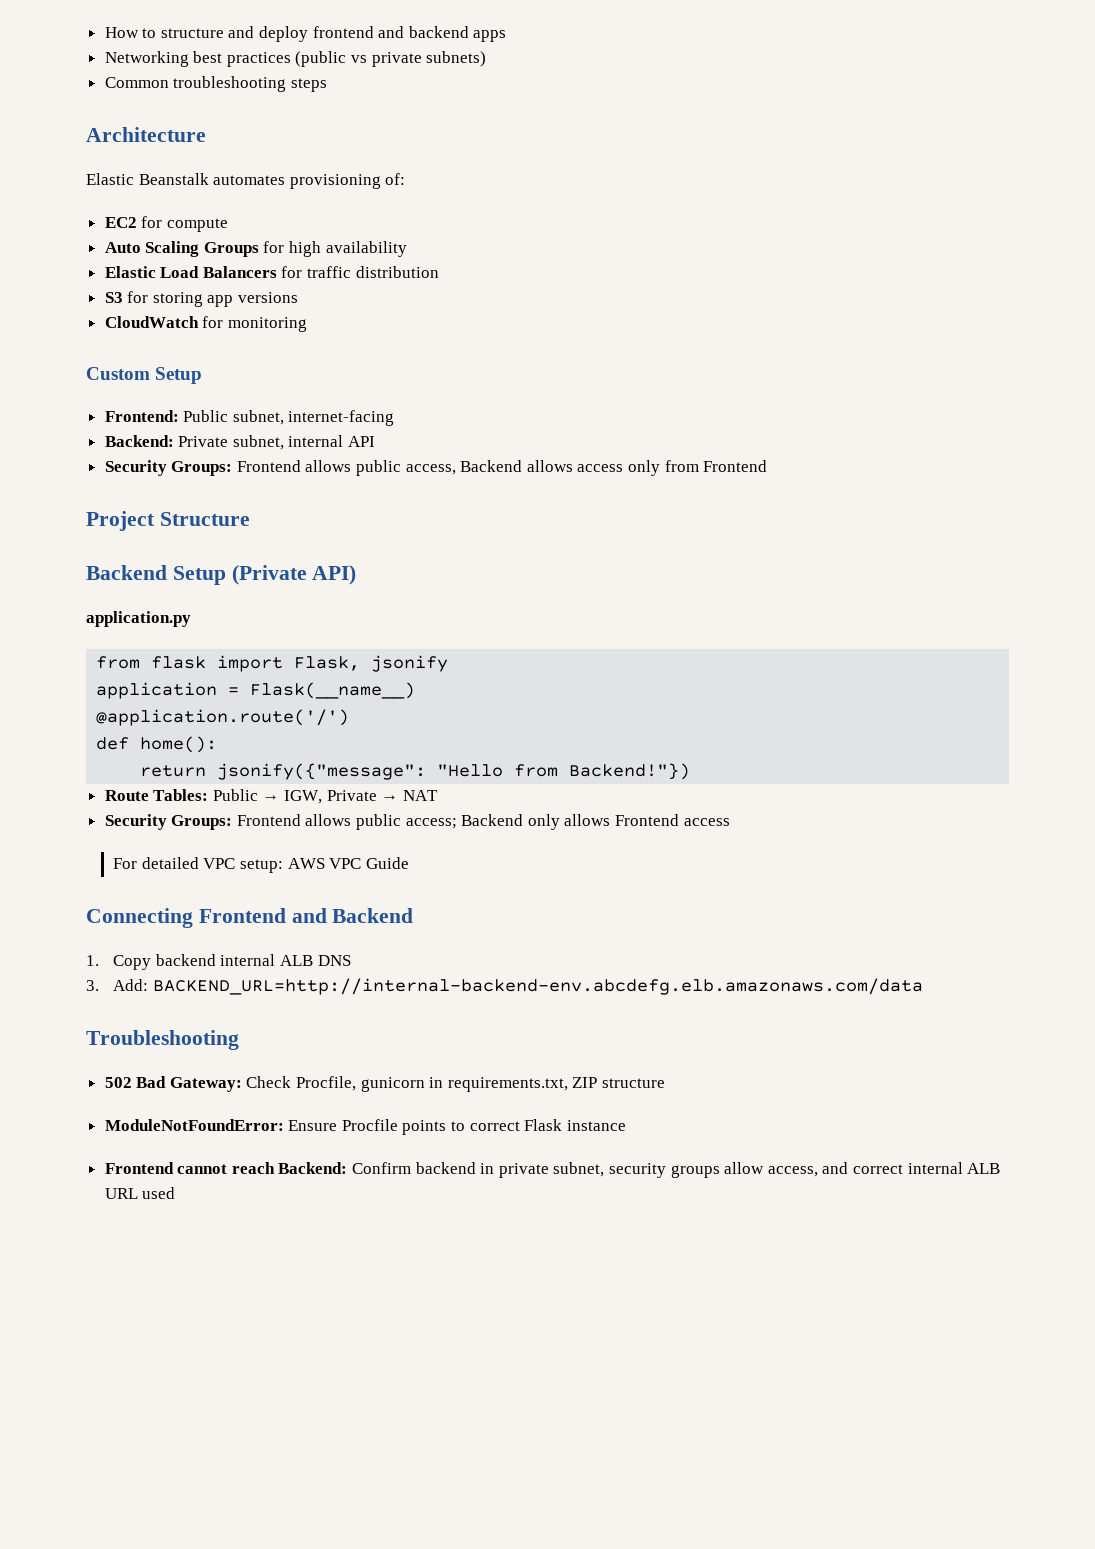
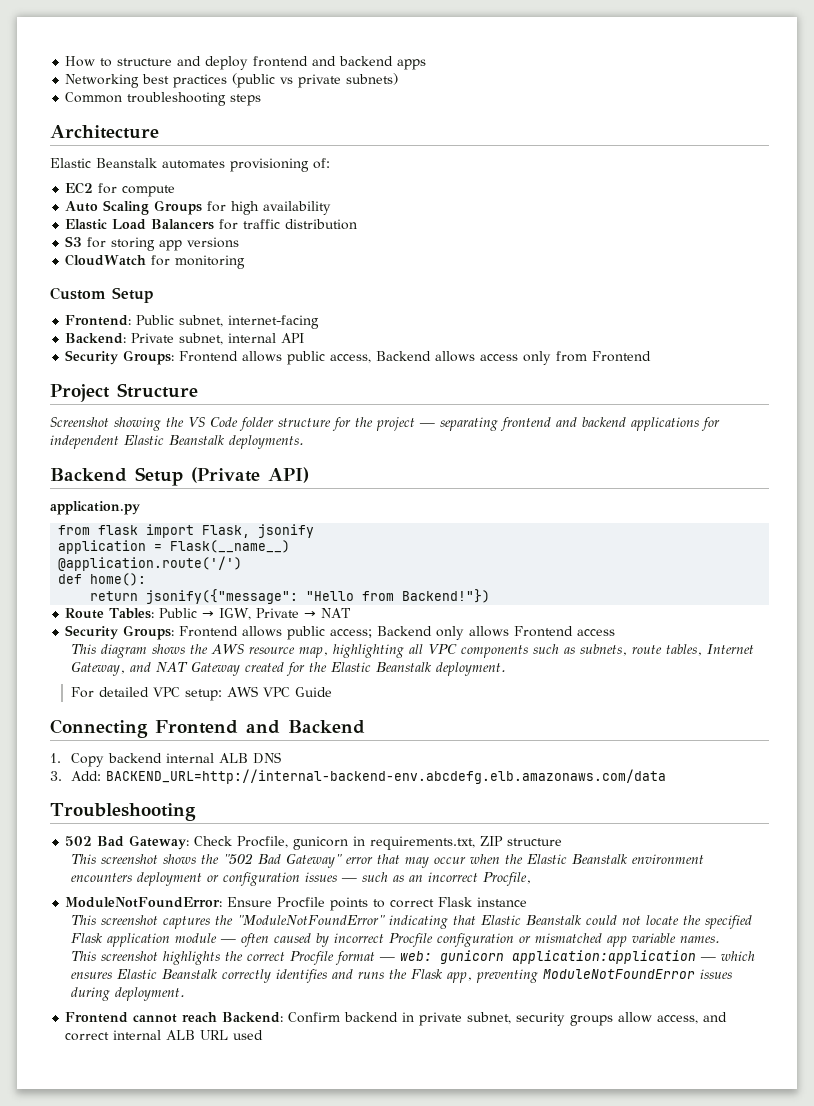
+ Screenshot showing the VS Code folder structure for the project — separating frontend and backend applications for independent Elastic Beanstalk deployments.
+ This diagram shows the AWS resource map, highlighting all VPC components such as subnets, route tables, Internet Gateway, and NAT Gateway created for the Elastic Beanstalk deployment.
+ This screenshot shows the "502 Bad Gateway" error that may occur when the Elastic Beanstalk environment encounters deployment or configuration issues — such as an incorrect Procfile,
+ This screenshot captures the "ModuleNotFoundError" indicating that Elastic Beanstalk could not locate the specified Flask application module — often caused by incorrect Procfile configuration or mismatched app variable names.
+ This screenshot highlights the correct Procfile format — web: gunicorn application:application — which ensures Elastic Beanstalk correctly identifies and runs the Flask app, preventing ModuleNotFoundError issues during deployment.

